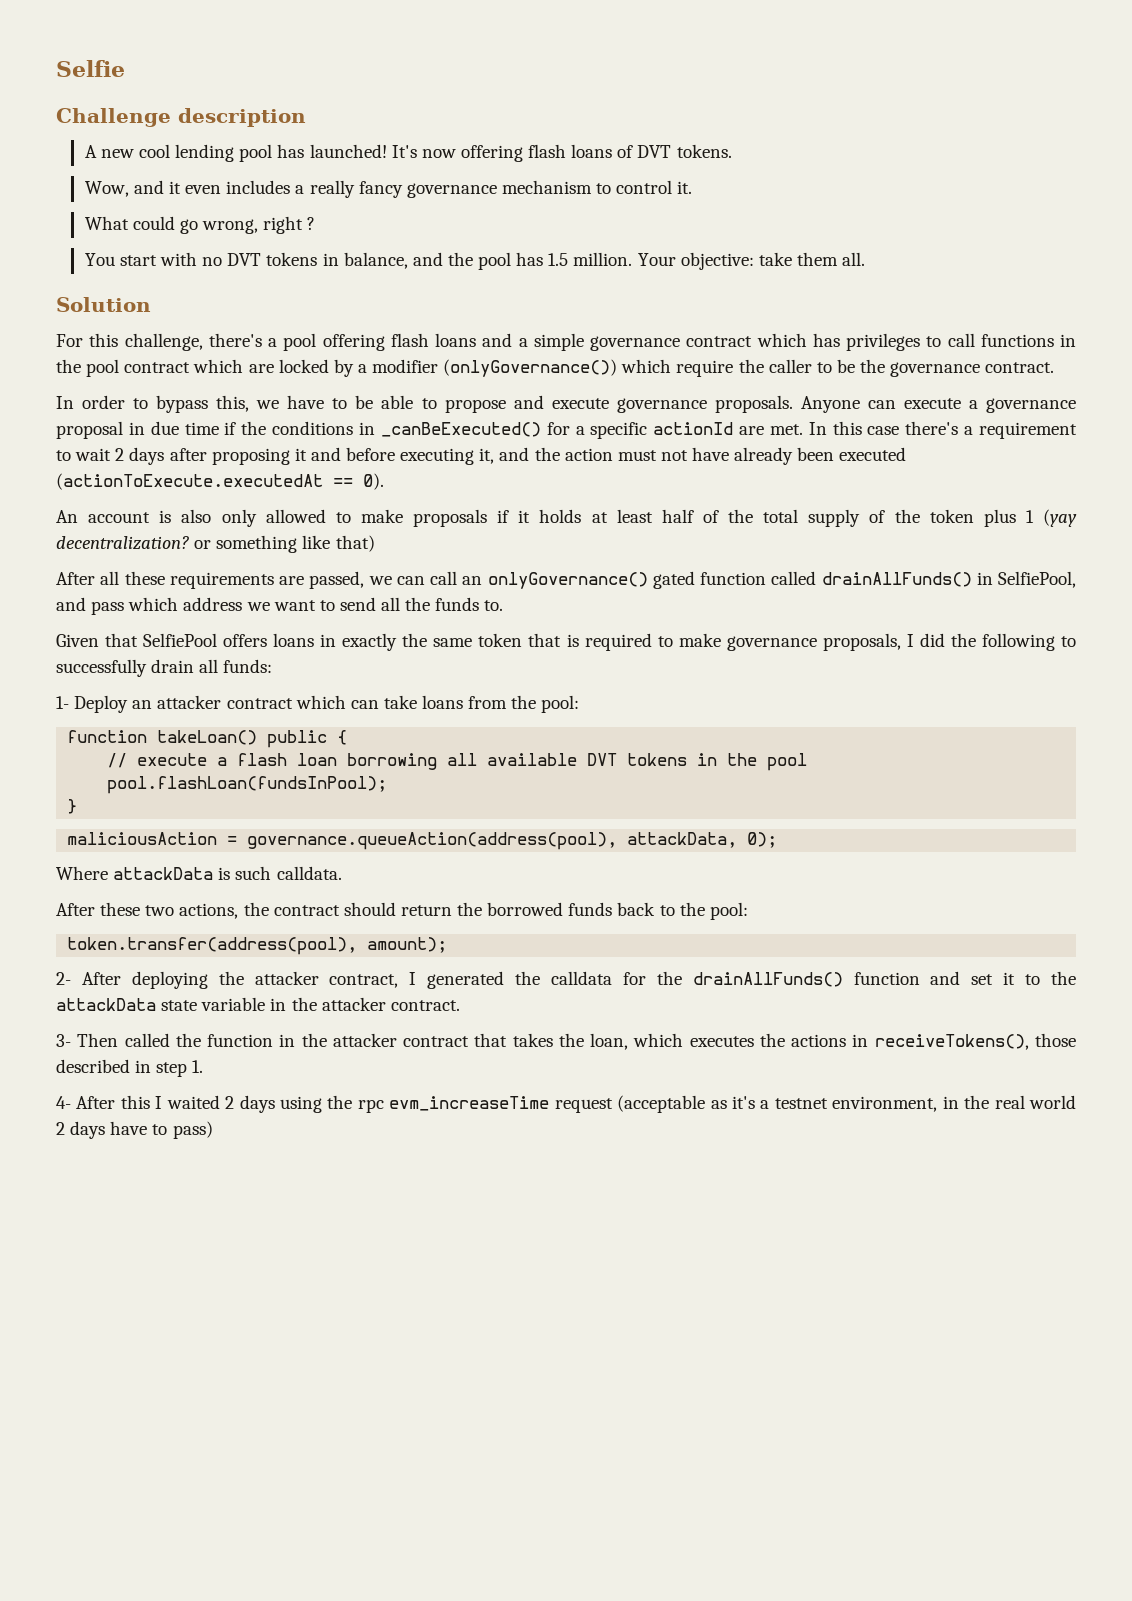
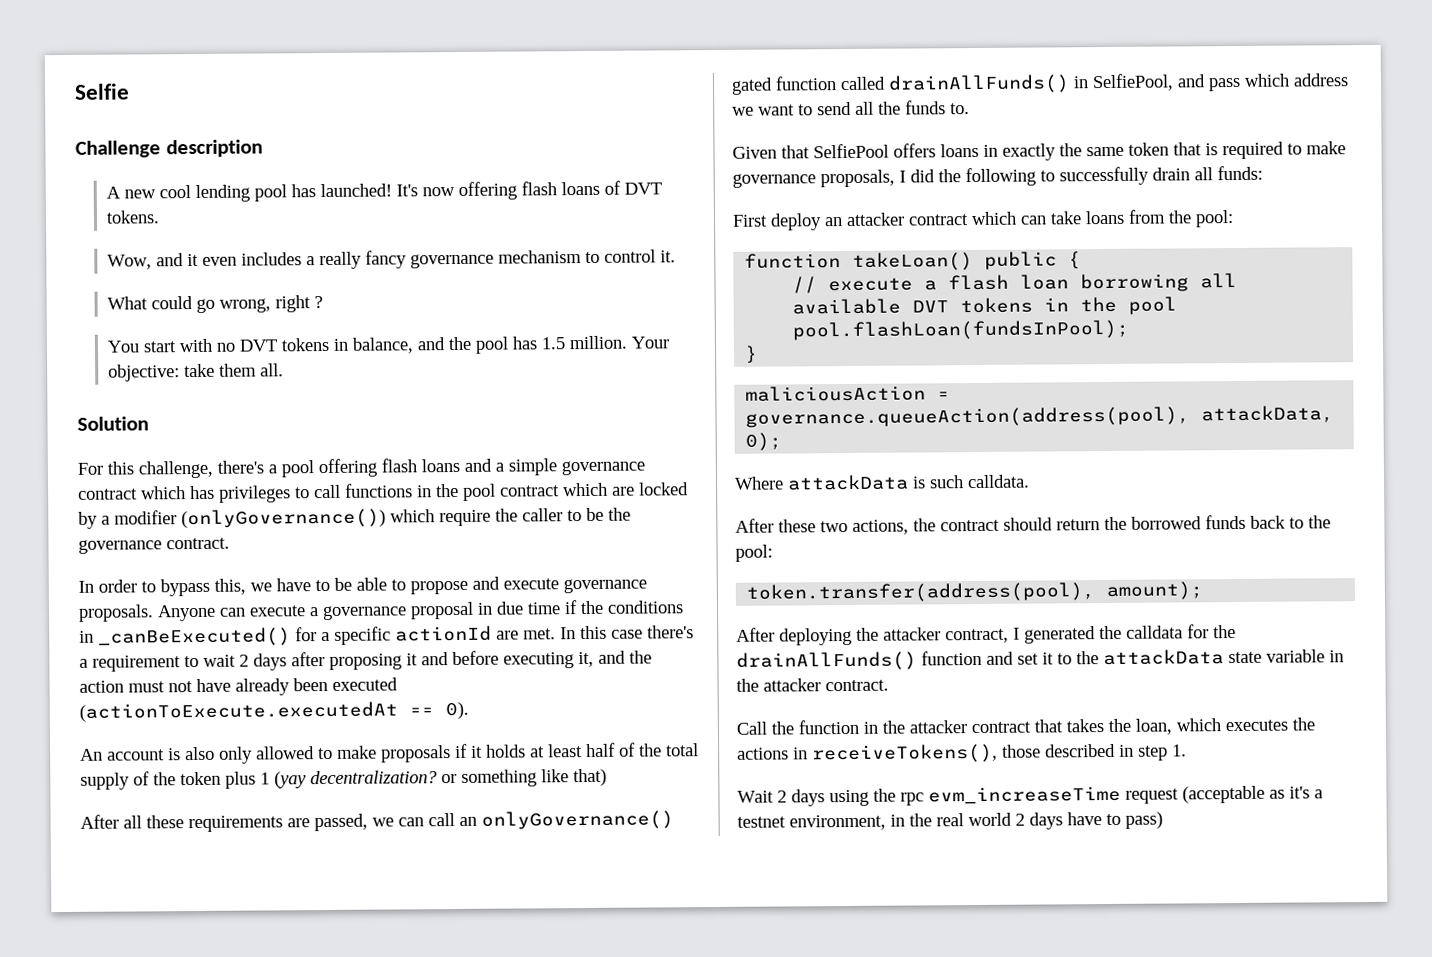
- 1- Deploy an attacker contract which can take loans from the pool:
+ First deploy an attacker contract which can take loans from the pool:
- 2- After deploying the attacker contract, I generated the calldata for the drainAllFunds() function and set it to the attackData state variable in the attacker contract.
+ After deploying the attacker contract, I generated the calldata for the drainAllFunds() function and set it to the attackData state variable in the attacker contract.
- 3- Then called the function in the attacker contract that takes the loan, which executes the actions in receiveTokens(), those described in step 1.
+ Call the function in the attacker contract that takes the loan, which executes the actions in receiveTokens(), those described in step 1.
- 4- After this I waited 2 days using the rpc evm_increaseTime request (acceptable as it's a testnet environment, in the real world 2 days have to pass)
+ Wait 2 days using the rpc evm_increaseTime request (acceptable as it's a testnet environment, in the real world 2 days have to pass)

